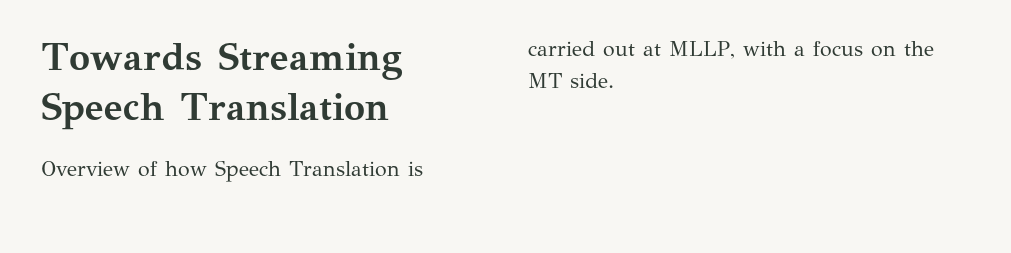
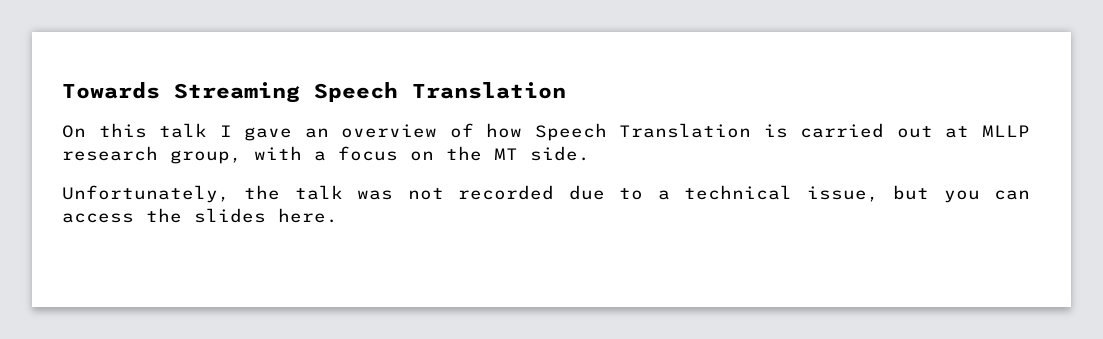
- Overview of how Speech Translation is carried out at MLLP, with a focus on the MT side.
+ On this talk I gave an overview of how Speech Translation is carried out at MLLP research group, with a focus on the MT side.
+ Unfortunately, the talk was not recorded due to a technical issue, but you can access the slides here.

